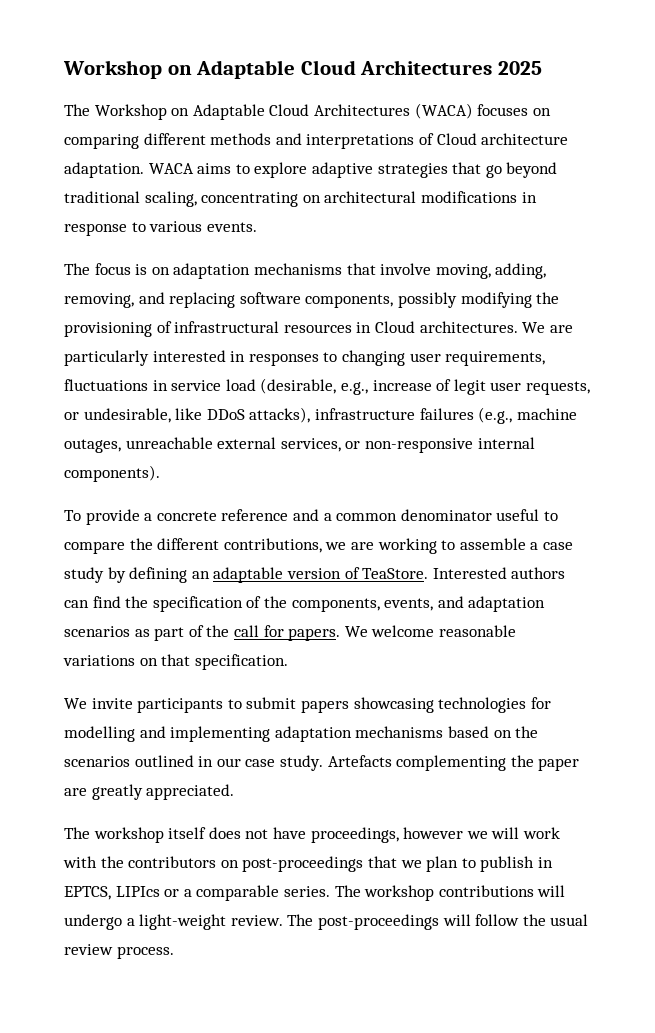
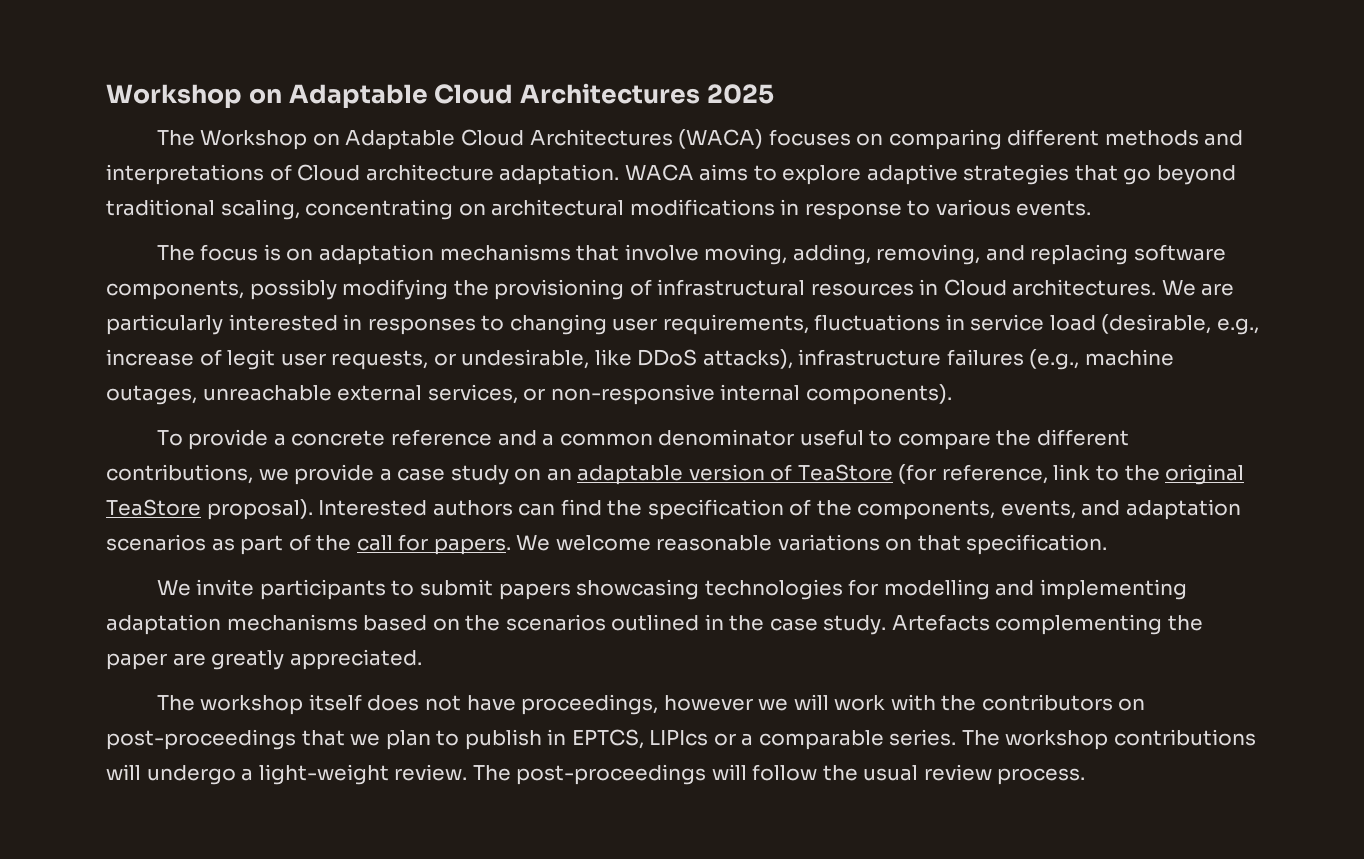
- To provide a concrete reference and a common denominator useful to compare the different contributions, we are working to assemble a case study by defining an adaptable version of TeaStore.
+ To provide a concrete reference and a common denominator useful to compare the different contributions, we provide a case study on an adaptable version of TeaStore (for reference, link to the original TeaStore proposal).
- We invite participants to submit papers showcasing technologies for modelling and implementing adaptation mechanisms based on the scenarios outlined in our case study.
+ We invite participants to submit papers showcasing technologies for modelling and implementing adaptation mechanisms based on the scenarios outlined in the case study.

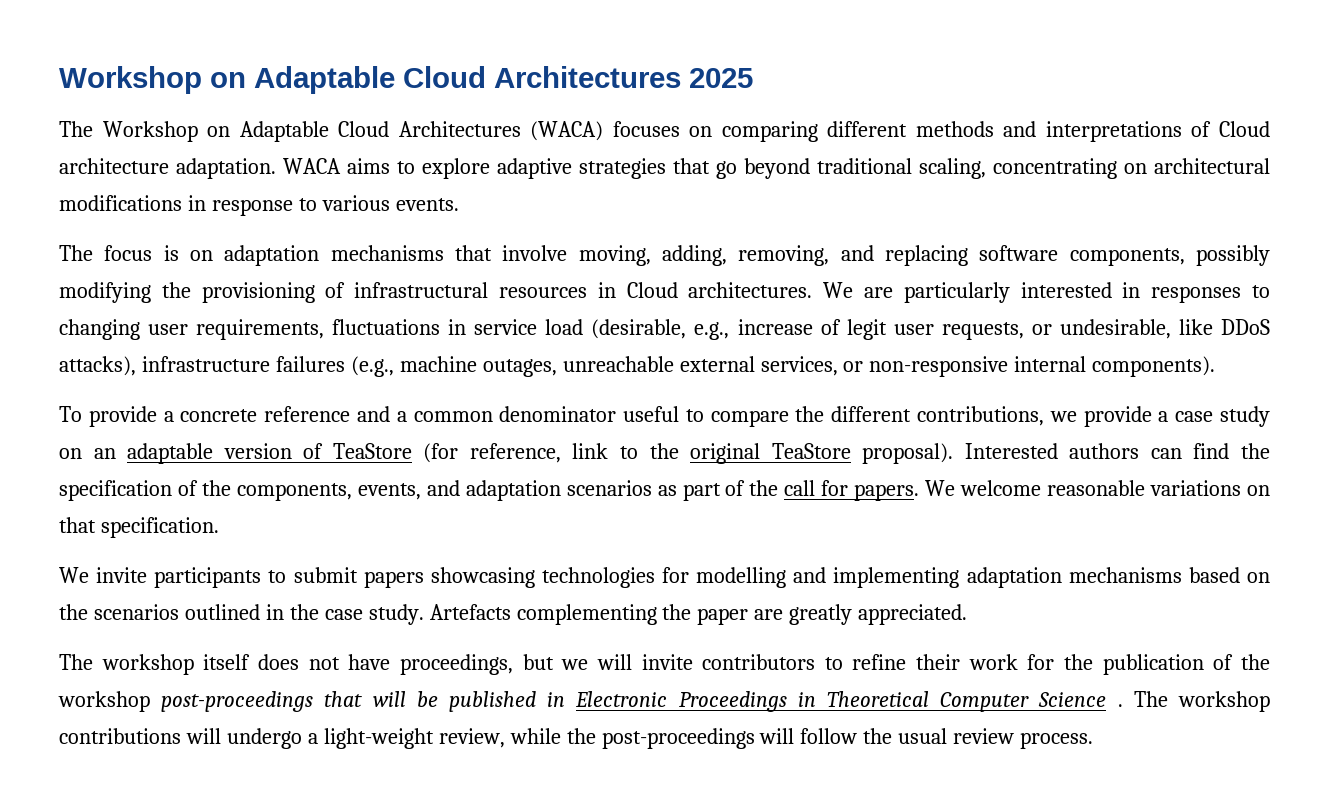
- The workshop itself does not have proceedings, however we will work with the contributors on post-proceedings that we plan to publish in EPTCS, LIPIcs or a comparable series.
+ The workshop itself does not have proceedings, but we will invite contributors to refine their work for the publication of the workshop post-proceedings that will be published in Electronic Proceedings in Theoretical Computer Science .
- The workshop contributions will undergo a light-weight review. The post-proceedings will follow the usual review process.
+ The workshop contributions will undergo a light-weight review, while the post-proceedings will follow the usual review process.

